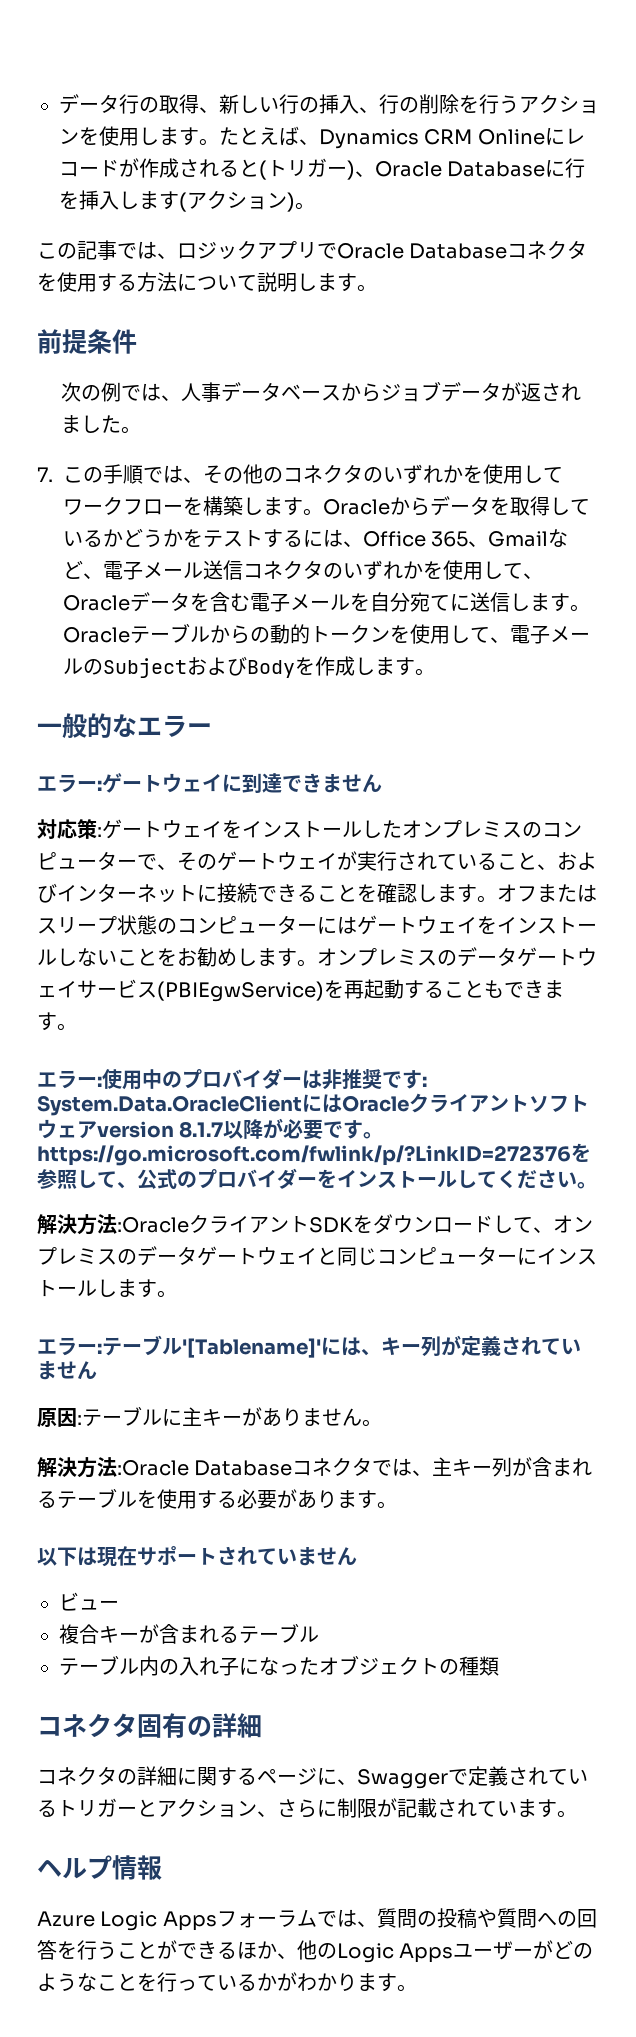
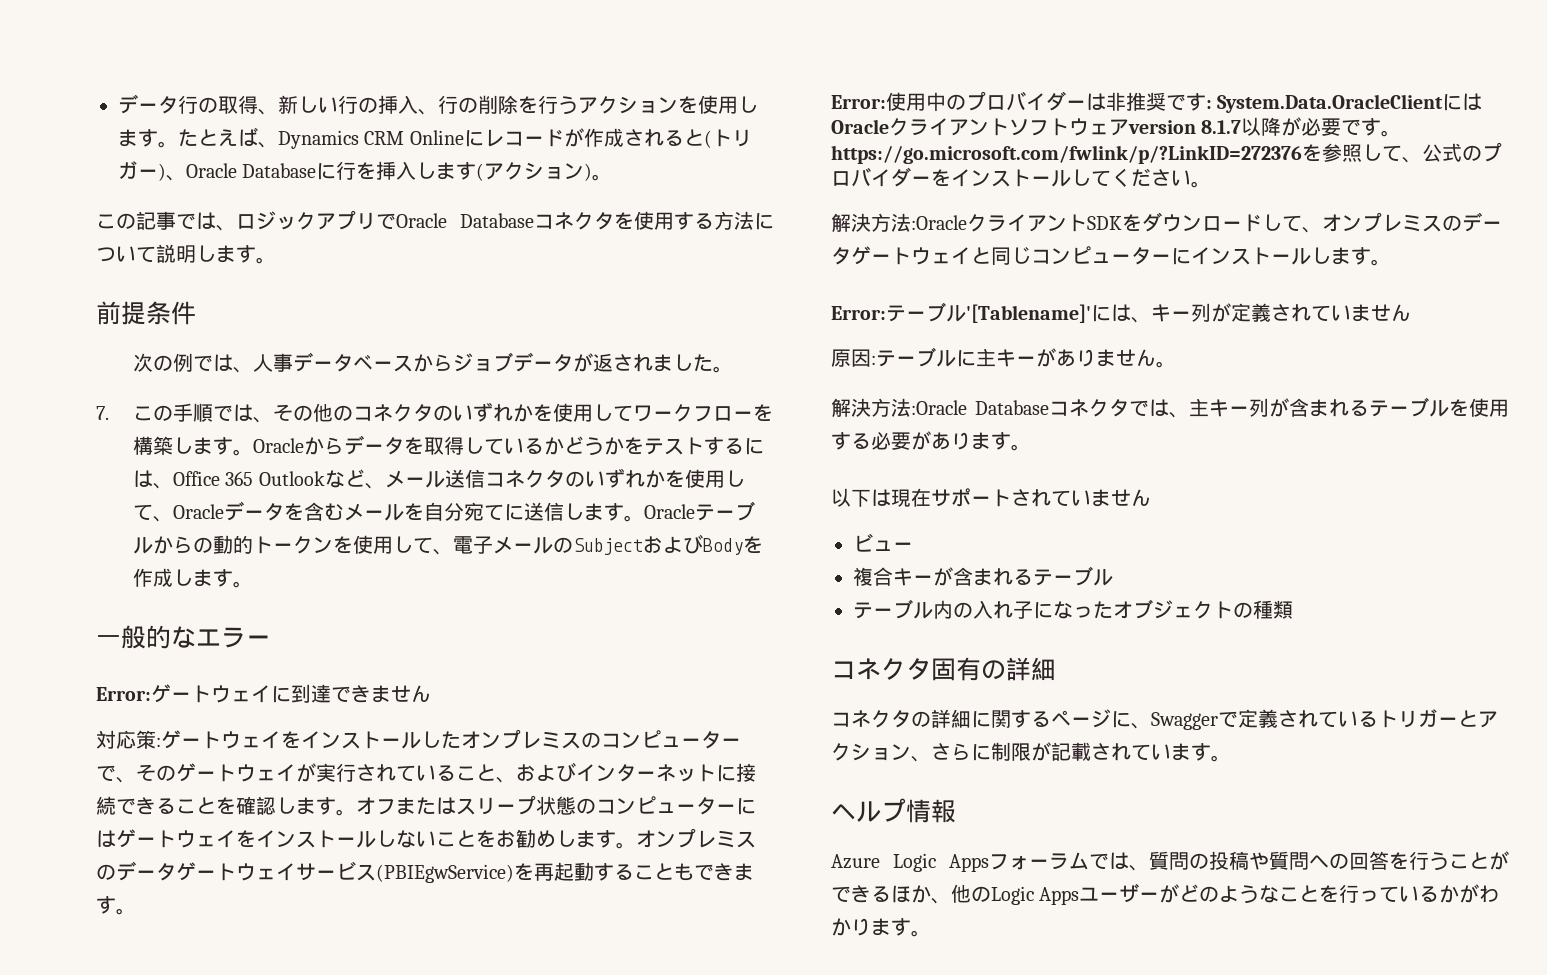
- Oracleからデータを取得しているかどうかをテストするには、Office 365、Gmailなど、電子メール送信コネクタのいずれかを使用して、Oracleデータを含む電子メールを自分宛てに送信します。
+ Oracleからデータを取得しているかどうかをテストするには、Office 365 Outlookなど、メール送信コネクタのいずれかを使用して、Oracleデータを含むメールを自分宛てに送信します。
- エラー:ゲートウェイに到達できません
+ Error:ゲートウェイに到達できません
- エラー:使用中のプロバイダーは非推奨です: System.Data.OracleClientにはOracleクライアントソフトウェアversion 8.1.7以降が必要です。https://go.microsoft.com/fwlink/p/?LinkID=272376を参照して、公式のプロバイダーをインストールしてください。
+ Error:使用中のプロバイダーは非推奨です: System.Data.OracleClientにはOracleクライアントソフトウェアversion 8.1.7以降が必要です。https://go.microsoft.com/fwlink/p/?LinkID=272376を参照して、公式のプロバイダーをインストールしてください。
- エラー:テーブル'[Tablename]'には、キー列が定義されていません
+ Error:テーブル'[Tablename]'には、キー列が定義されていません

